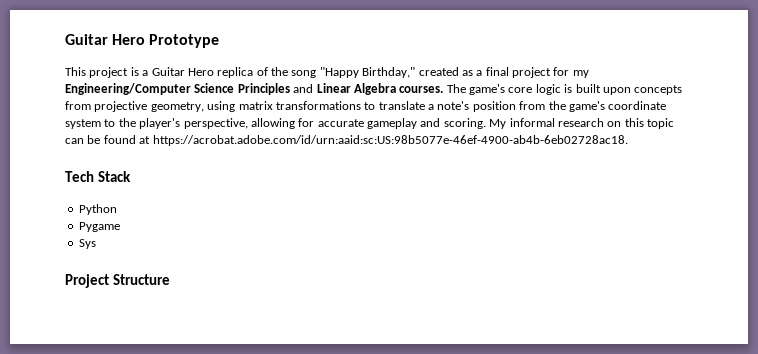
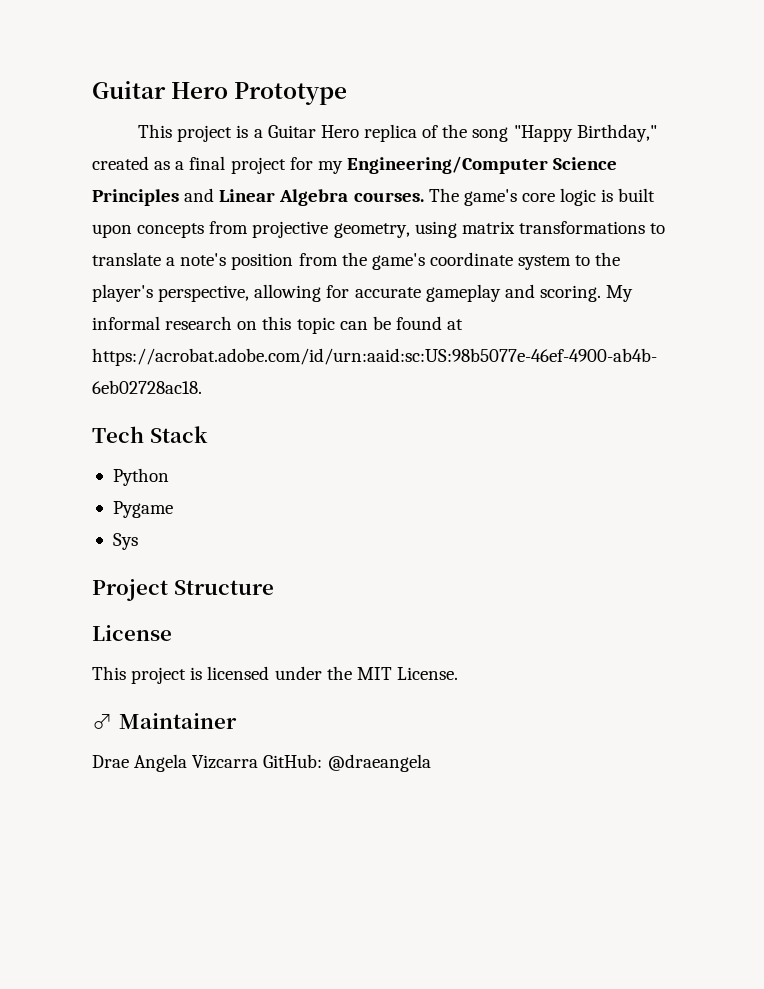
+ License
+ This project is licensed under the MIT License.
+ ♂ Maintainer
+ Drae Angela Vizcarra GitHub: @draeangela

